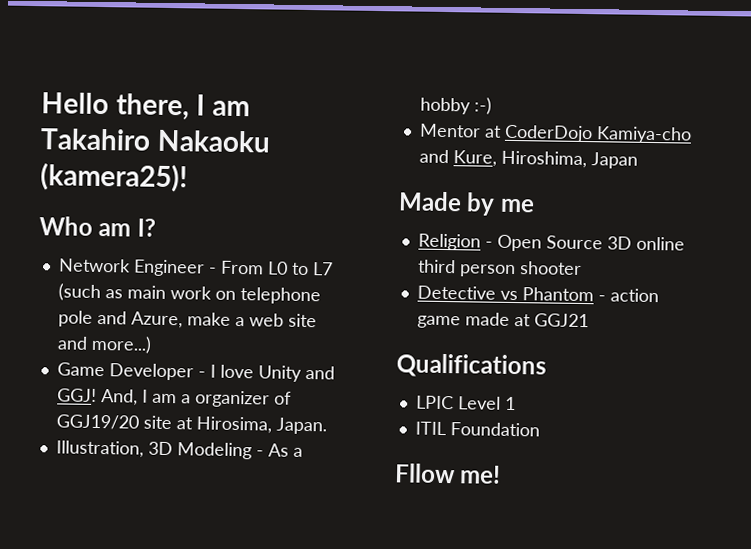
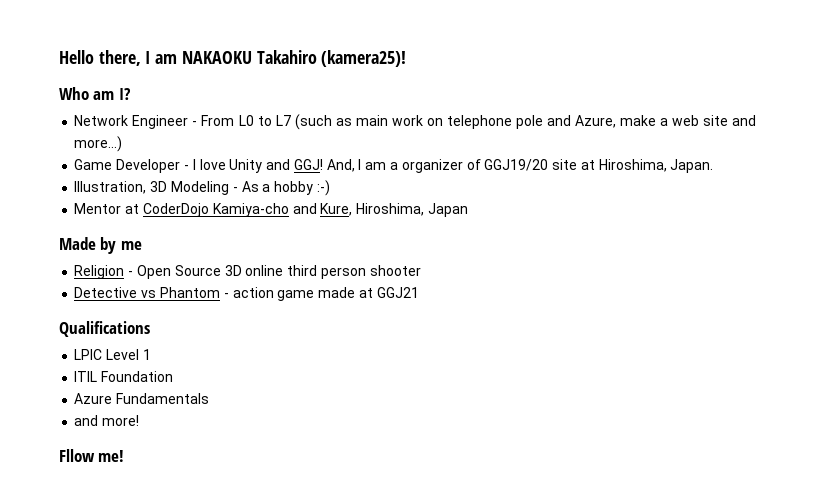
- Hello there, I am Takahiro Nakaoku (kamera25)!
+ Hello there, I am NAKAOKU Takahiro (kamera25)!
- And, I am a organizer of GGJ19/20 site at Hirosima, Japan.
+ And, I am a organizer of GGJ19/20 site at Hiroshima, Japan.
+ Azure Fundamentals
+ and more!

